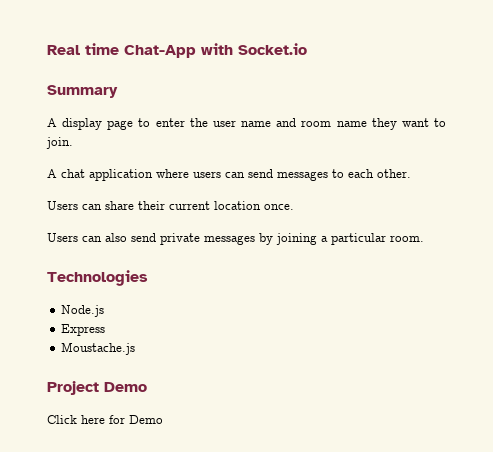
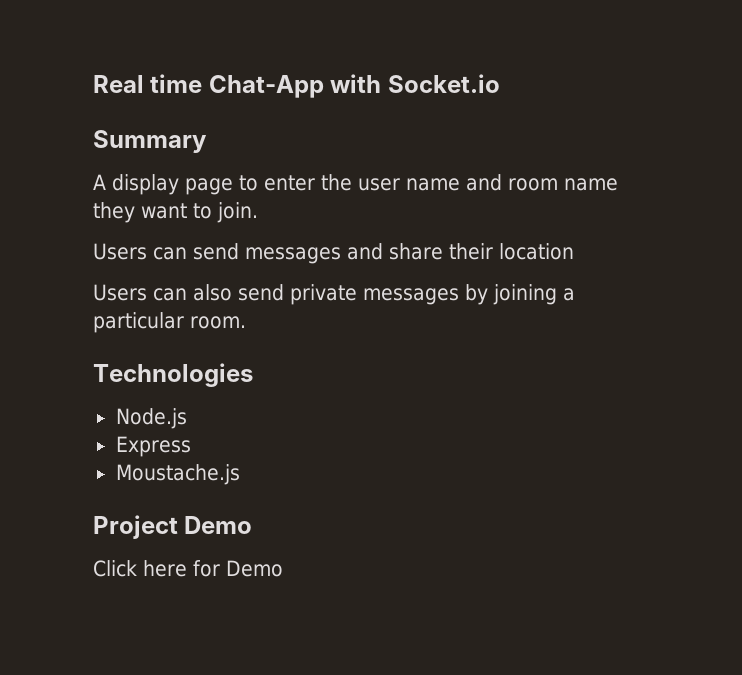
- A chat application where users can send messages to each other.
- Users can share their current location once.
+ Users can send messages and share their location

